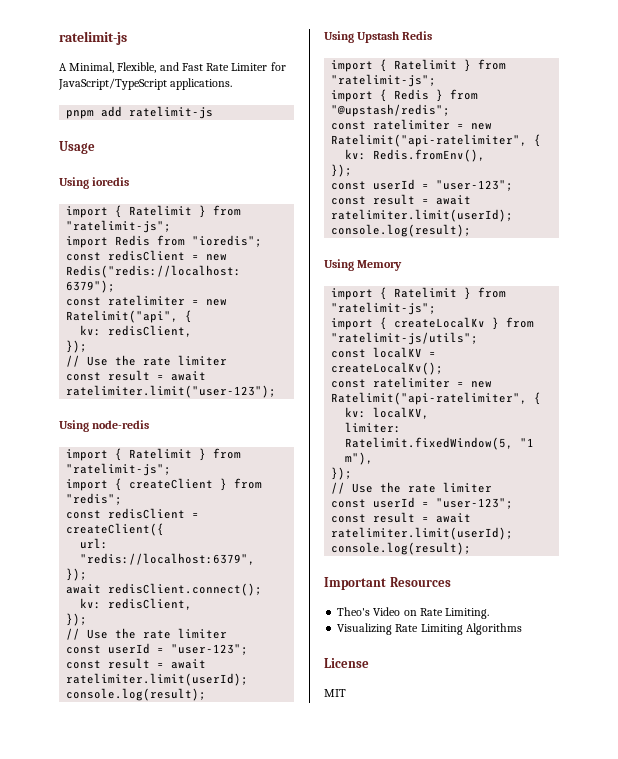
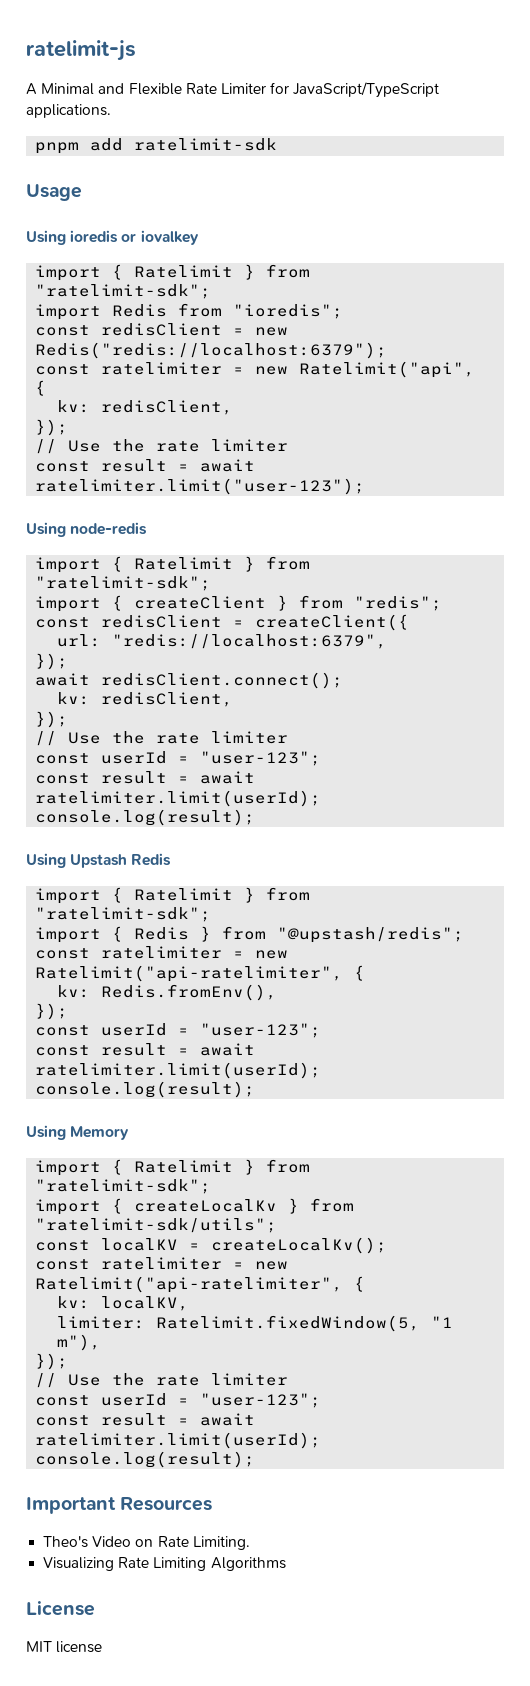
- A Minimal, Flexible, and Fast Rate Limiter for JavaScript/TypeScript applications.
+ A Minimal and Flexible Rate Limiter for JavaScript/TypeScript applications.
- pnpm add ratelimit-js
+ pnpm add ratelimit-sdk
- Using ioredis
- import { Ratelimit } from "ratelimit-js";
+ Using ioredis or iovalkey
+ import { Ratelimit } from "ratelimit-sdk";
  Using node-redis
- import { Ratelimit } from "ratelimit-js";
+ import { Ratelimit } from "ratelimit-sdk";
  Using Upstash Redis
- import { Ratelimit } from "ratelimit-js";
+ import { Ratelimit } from "ratelimit-sdk";
  Using Memory
- import { Ratelimit } from "ratelimit-js";
+ import { Ratelimit } from "ratelimit-sdk";
- import { createLocalKv } from "ratelimit-js/utils";
+ import { createLocalKv } from "ratelimit-sdk/utils";
- MIT
+ MIT license

